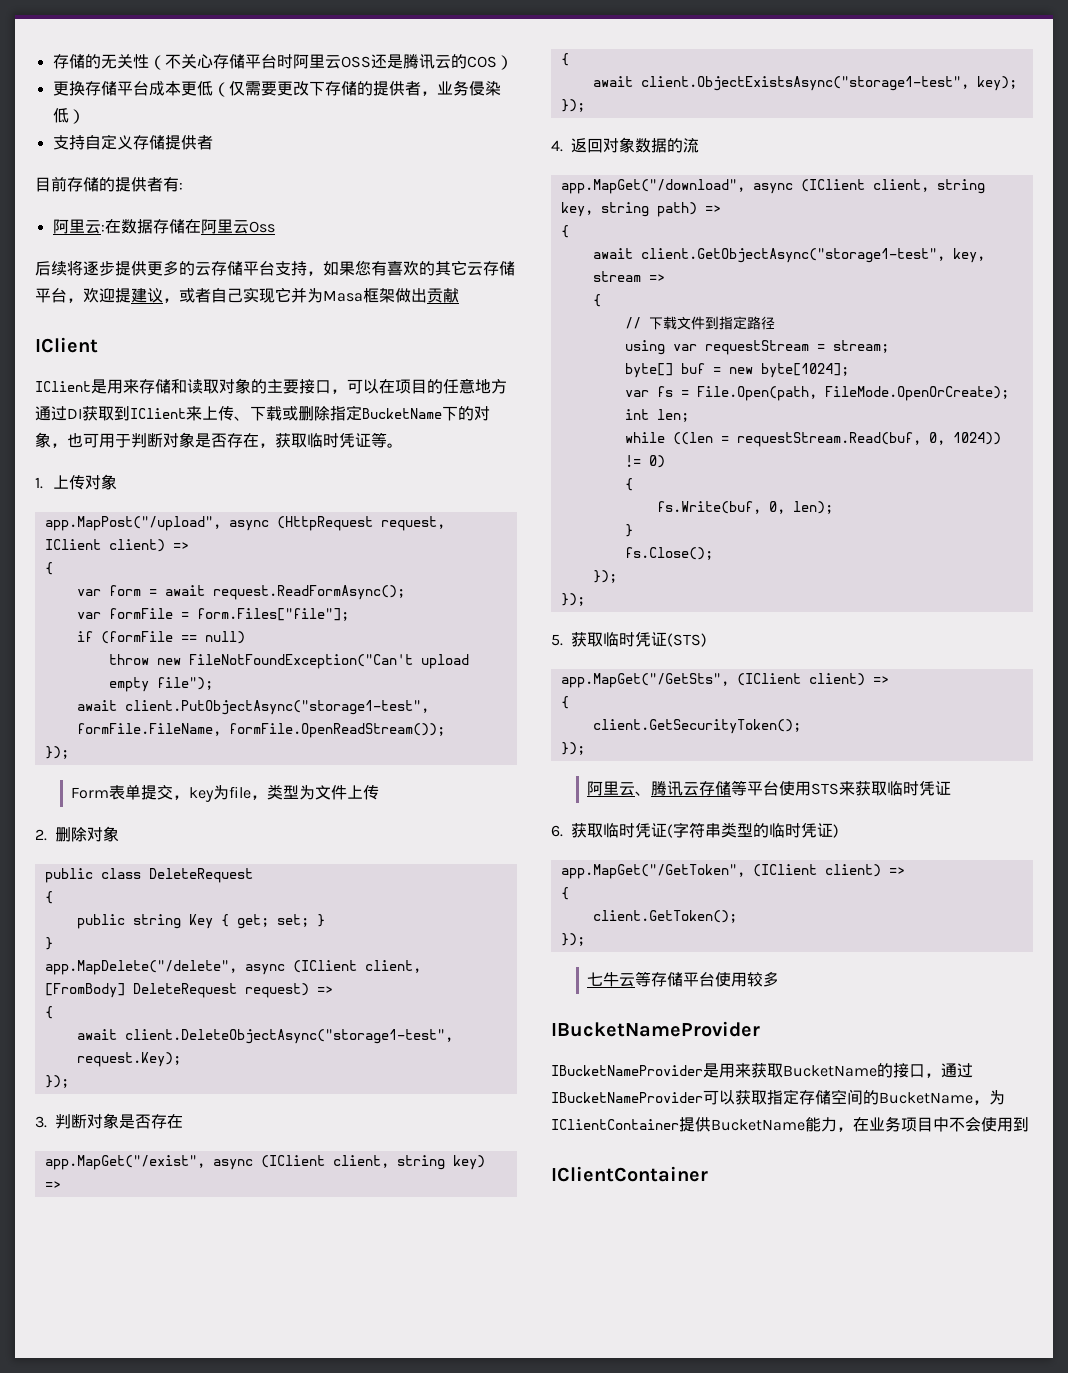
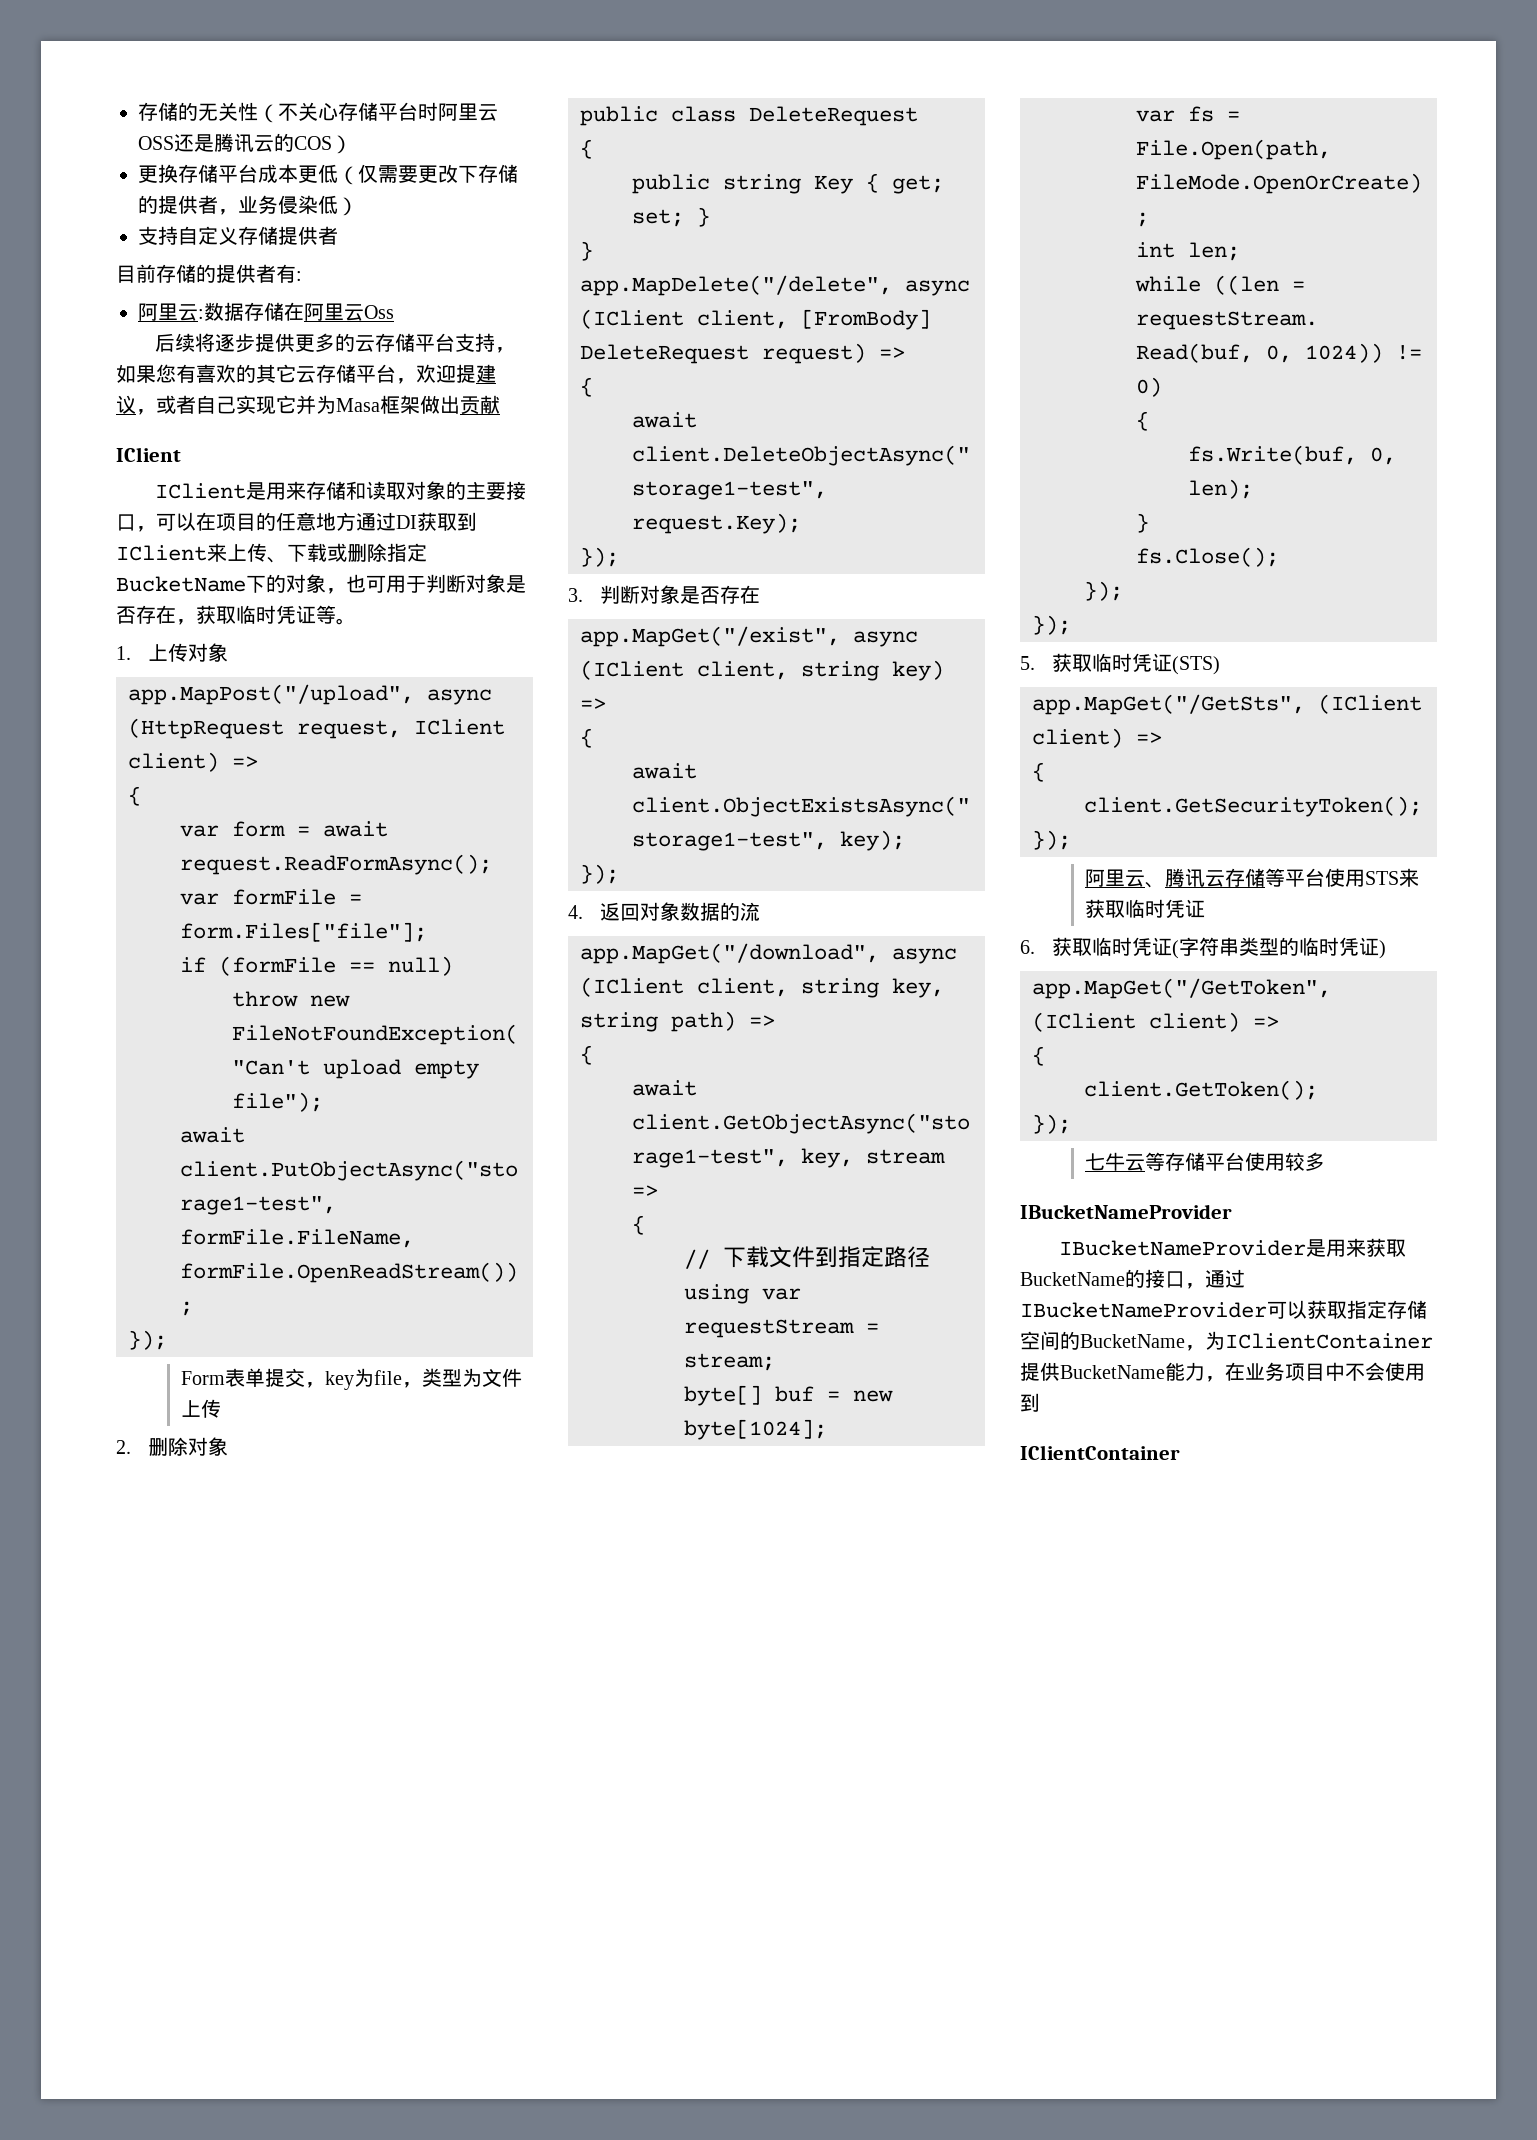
- 阿里云:在数据存储在阿里云Oss
+ 阿里云:数据存储在阿里云Oss

